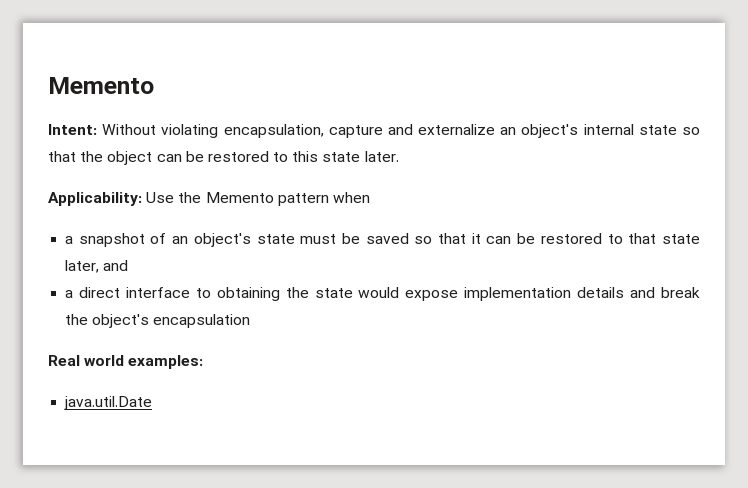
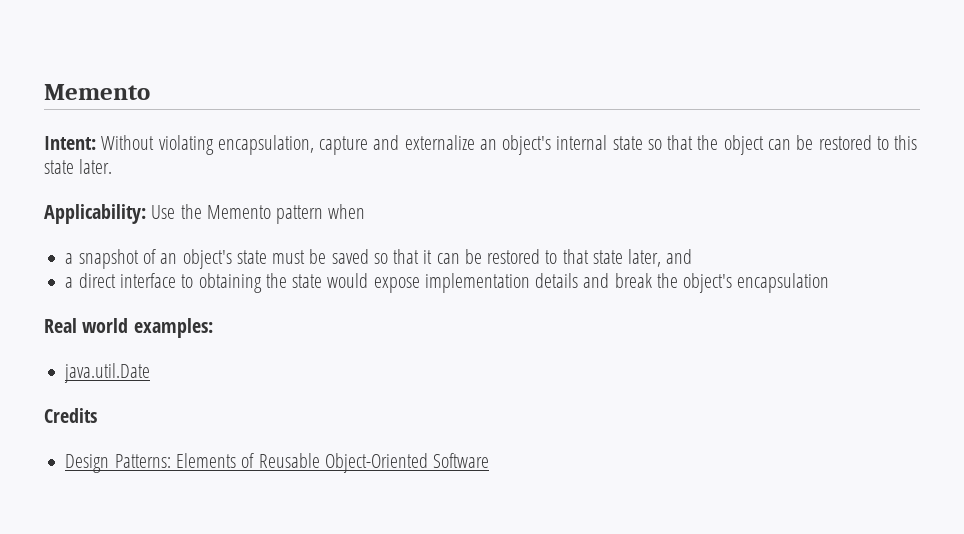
+ Credits
+ Design Patterns: Elements of Reusable Object-Oriented Software

